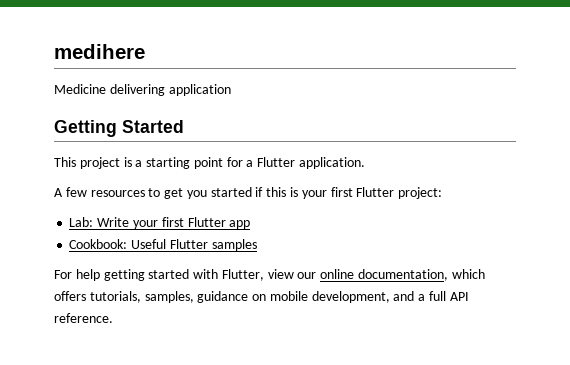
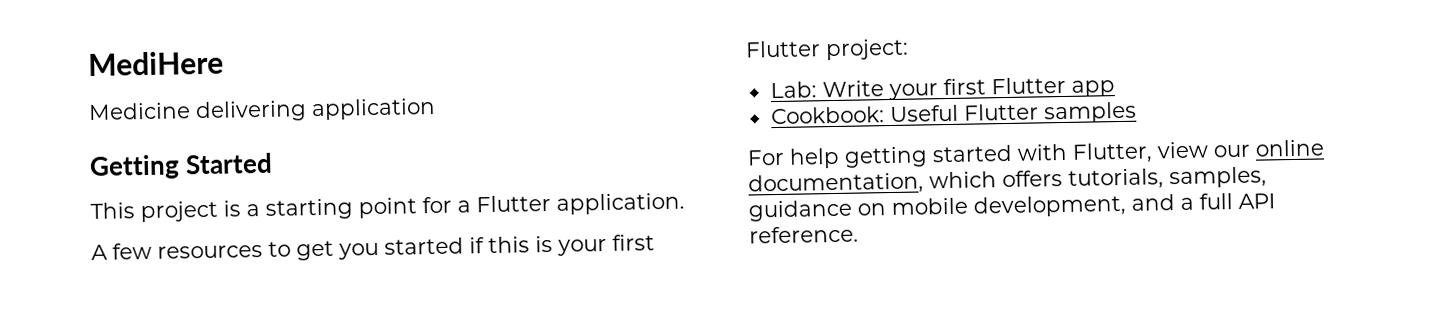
- medihere
+ MediHere

